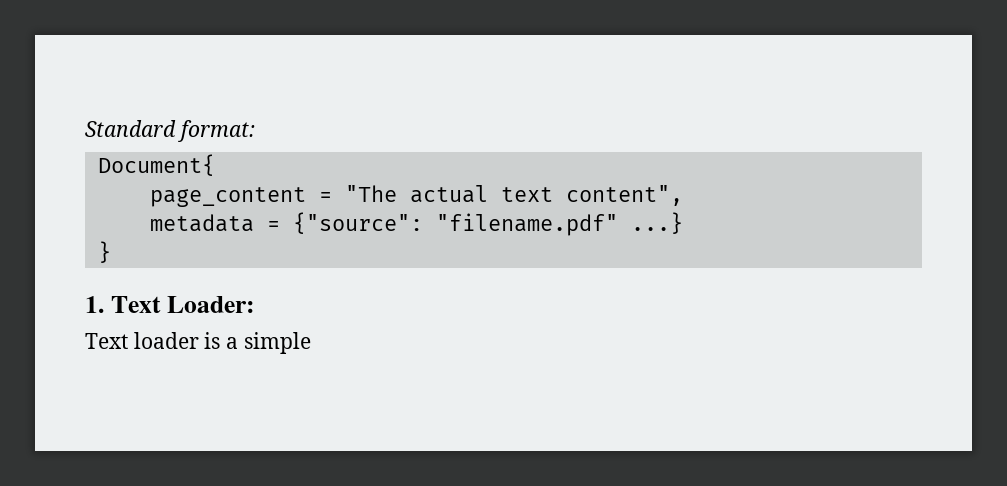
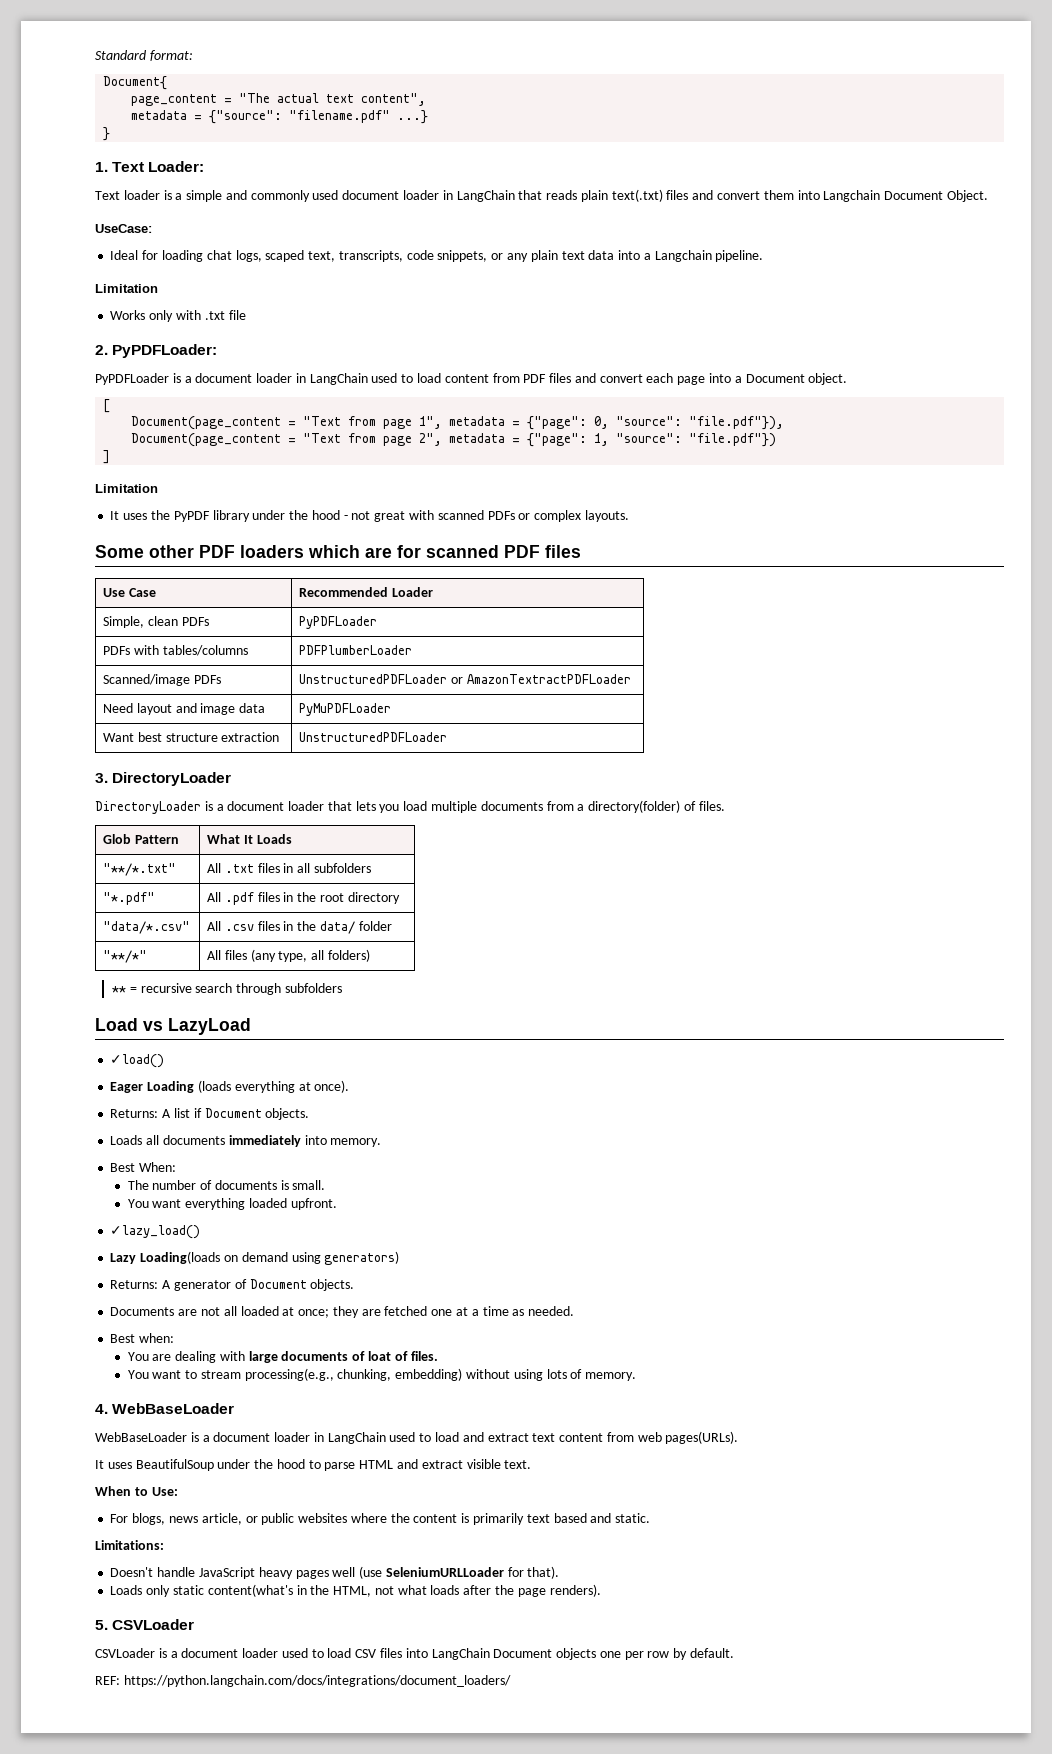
- Text loader is a simple
+ Text loader is a simple and commonly used document loader in LangChain that reads plain text(.txt) files and convert them into Langchain Document Object.
+ UseCase:
+ Ideal for loading chat logs, scaped text, transcripts, code snippets, or any plain text data into a Langchain pipeline.
+ Limitation
+ Works only with .txt file
+ 2. PyPDFLoader:
+ PyPDFLoader is a document loader in LangChain used to load content from PDF files and convert each page into a Document object.
+ [
+ Document(page_content = "Text from page 1", metadata = {"page": 0, "source": "file.pdf"}),
+ Document(page_content = "Text from page 2", metadata = {"page": 1, "source": "file.pdf"})
+ ]
+ Limitation
+ It uses the PyPDF library under the hood - not great with scanned PDFs or complex layouts.
+ Some other PDF loaders which are for scanned PDF files
+ Use Case | Recommended Loader
+ Simple, clean PDFs | PyPDFLoader
+ PDFs with tables/columns | PDFPlumberLoader
+ Scanned/image PDFs | UnstructuredPDFLoader or AmazonTextractPDFLoader
+ Need layout and image data | PyMuPDFLoader
+ Want best structure extraction | UnstructuredPDFLoader
+ 3. DirectoryLoader
+ DirectoryLoader is a document loader that lets you load multiple documents from a directory(folder) of files.
+ Glob Pattern | What It Loads
+ "**/*.txt" | All .txt files in all subfolders
+ "*.pdf" | All .pdf files in the root directory
+ "data/*.csv" | All .csv files in the data/ folder
+ "**/*" | All files (any type, all folders)
+ ** = recursive search through subfolders
+ Load vs LazyLoad
+ ✓load()
+ Eager Loading (loads everything at once).
+ Returns: A list if Document objects.
+ Loads all documents immediately into memory.
+ Best When:
+ The number of documents is small.
+ You want everything loaded upfront.
+ ✓lazy_load()
+ Lazy Loading(loads on demand using generators)
+ Returns: A generator of Document objects.
+ Documents are not all loaded at once; they are fetched one at a time as needed.
+ Best when:
+ You are dealing with large documents of loat of files.
+ You want to stream processing(e.g., chunking, embedding) without using lots of memory.
+ 4. WebBaseLoader
+ WebBaseLoader is a document loader in LangChain used to load and extract text content from web pages(URLs).
+ It uses BeautifulSoup under the hood to parse HTML and extract visible text.
+ When to Use:
+ For blogs, news article, or public websites where the content is primarily text based and static.
+ Limitations:
+ Doesn't handle JavaScript heavy pages well (use SeleniumURLLoader for that).
+ Loads only static content(what's in the HTML, not what loads after the page renders).
+ 5. CSVLoader
+ CSVLoader is a document loader used to load CSV files into LangChain Document objects one per row by default.
+ REF: https://python.langchain.com/docs/integrations/document_loaders/

